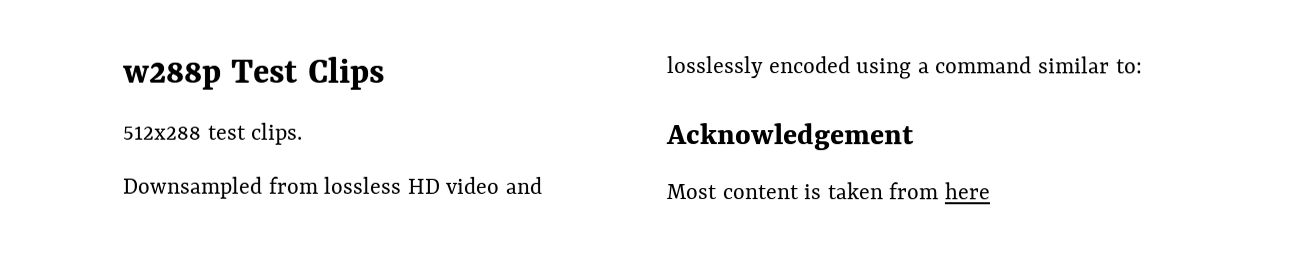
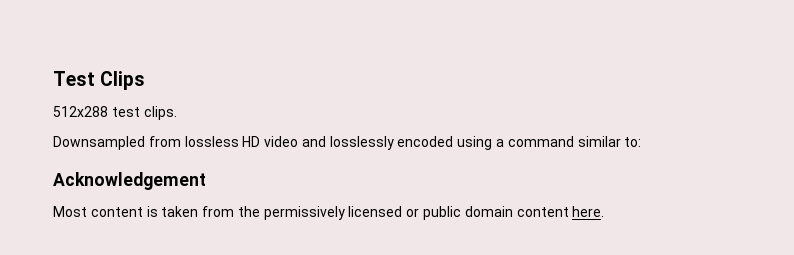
- w288p Test Clips
+ Test Clips
- Most content is taken from here
+ Most content is taken from the permissively licensed or public domain content here.

